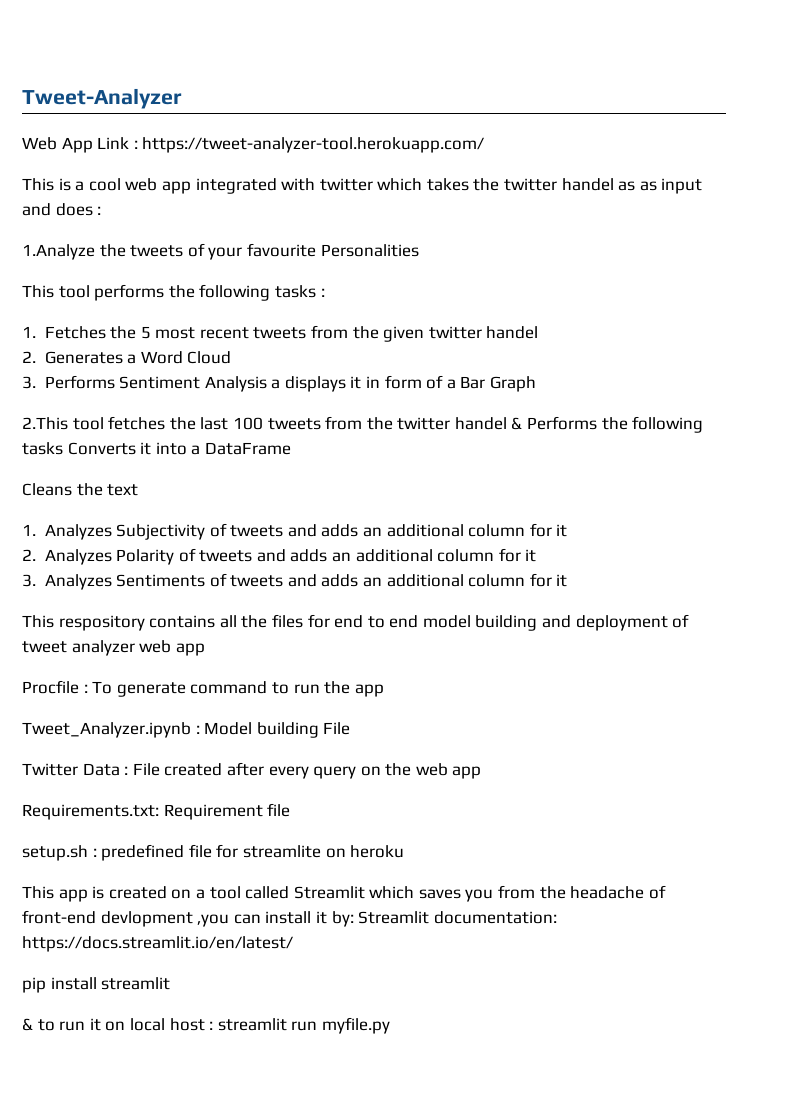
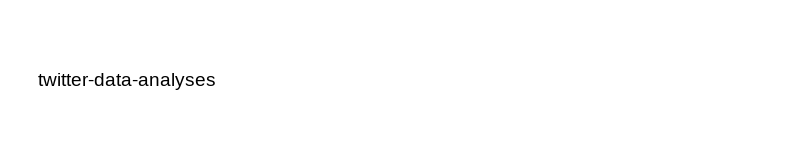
- Tweet-Analyzer
- Web App Link : https://tweet-analyzer-tool.herokuapp.com/
- This is a cool web app integrated with twitter which takes the twitter handel as as input and does :
- 1.Analyze the tweets of your favourite Personalities
- This tool performs the following tasks :
- 1. Fetches the 5 most recent tweets from the given twitter handel
- 2. Generates a Word Cloud
- 3. Performs Sentiment Analysis a displays it in form of a Bar Graph
- 2.This tool fetches the last 100 tweets from the twitter handel & Performs the following tasks Converts it into a DataFrame
- Cleans the text
- 1. Analyzes Subjectivity of tweets and adds an additional column for it
- 2. Analyzes Polarity of tweets and adds an additional column for it
- 3. Analyzes Sentiments of tweets and adds an additional column for it
- This respository contains all the files for end to end model building and deployment of tweet analyzer web app
- Procfile : To generate command to run the app
- Tweet_Analyzer.ipynb : Model building File
- Twitter Data : File created after every query on the web app
- Requirements.txt: Requirement file
- setup.sh : predefined file for streamlite on heroku
- This app is created on a tool called Streamlit which saves you from the headache of front-end devlopment ,you can install it by: Streamlit documentation: https://docs.streamlit.io/en/latest/
- pip install streamlit
- & to run it on local host : streamlit run myfile.py
+ twitter-data-analyses

